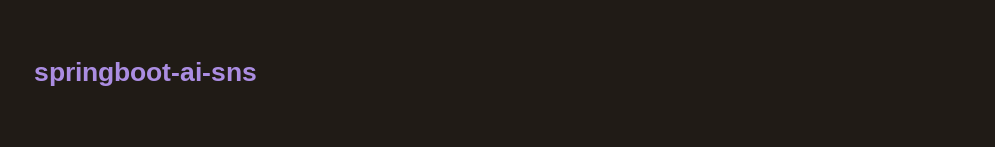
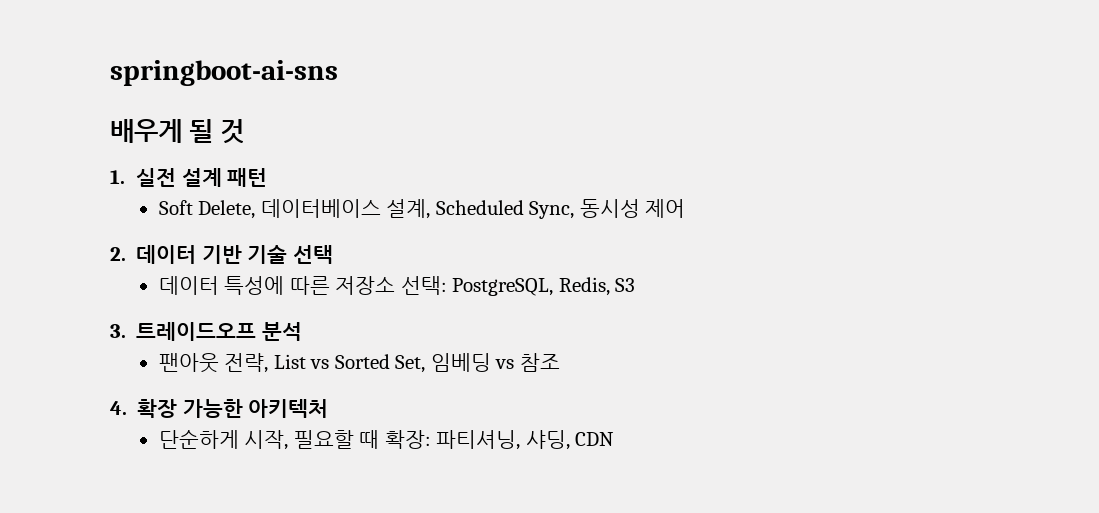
+ 배우게 될 것
+ 1. 실전 설계 패턴
+ Soft Delete, 데이터베이스 설계, Scheduled Sync, 동시성 제어
+ 2. 데이터 기반 기술 선택
+ 데이터 특성에 따른 저장소 선택: PostgreSQL, Redis, S3
+ 3. 트레이드오프 분석
+ 팬아웃 전략, List vs Sorted Set, 임베딩 vs 참조
+ 4. 확장 가능한 아키텍처
+ 단순하게 시작, 필요할 때 확장: 파티셔닝, 샤딩, CDN

